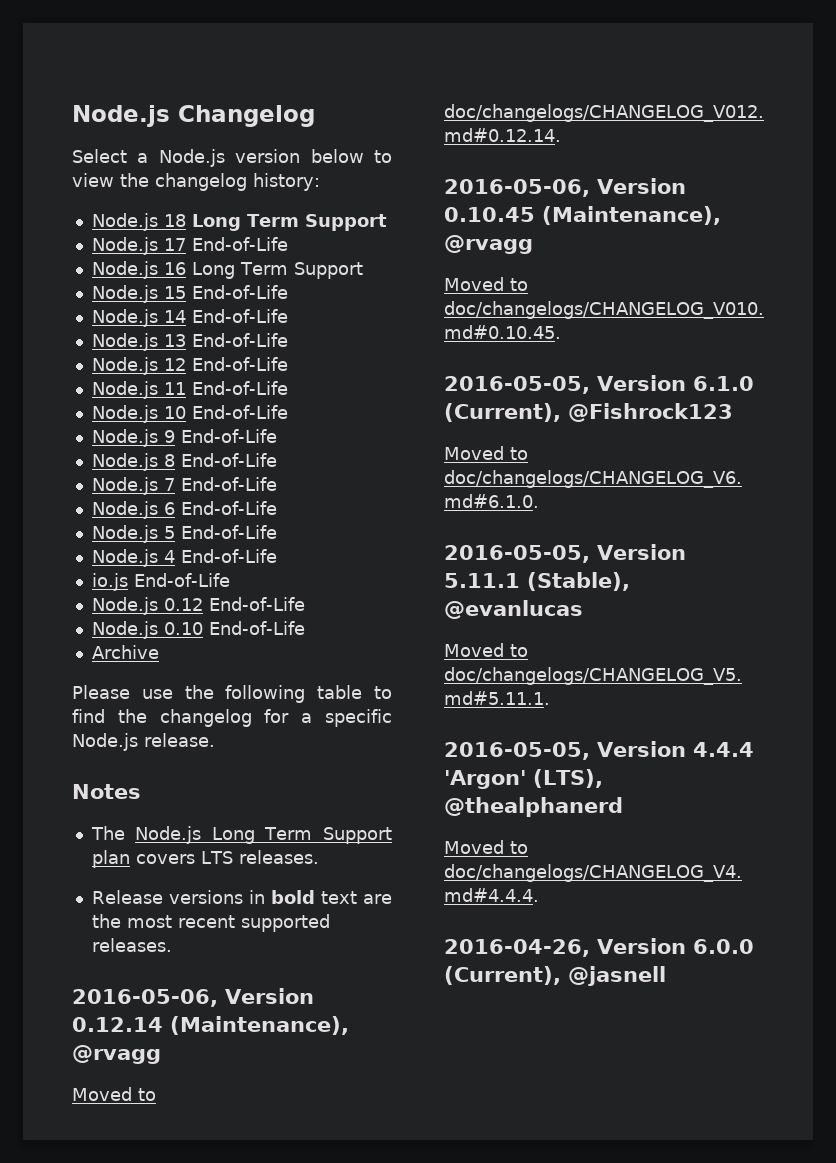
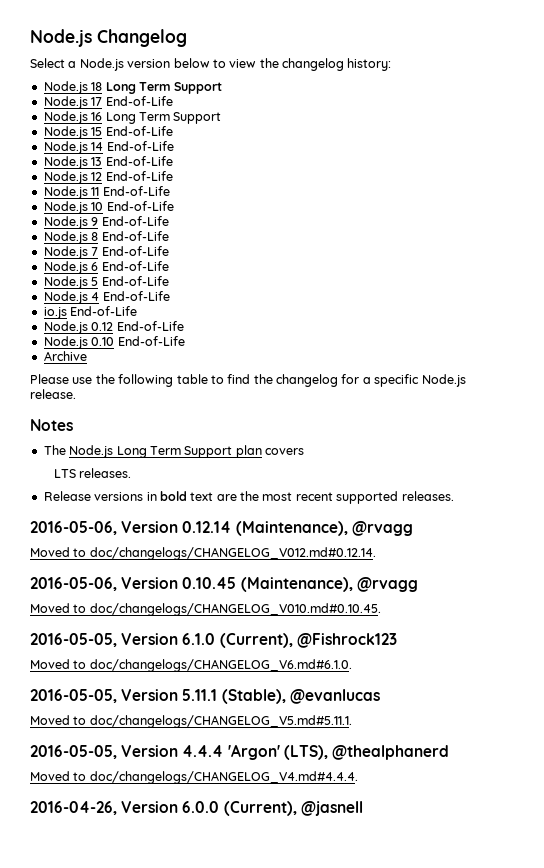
- The Node.js Long Term Support plan covers LTS releases.
+ The Node.js Long Term Support plan covers
+ LTS releases.

